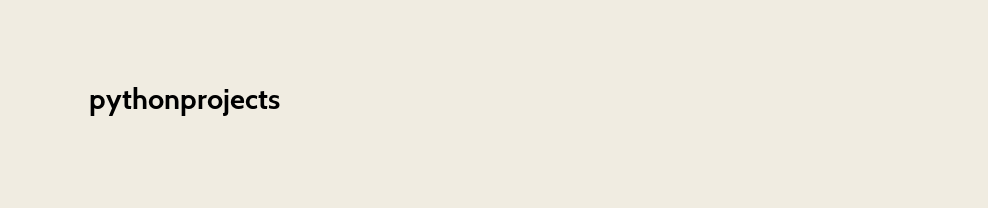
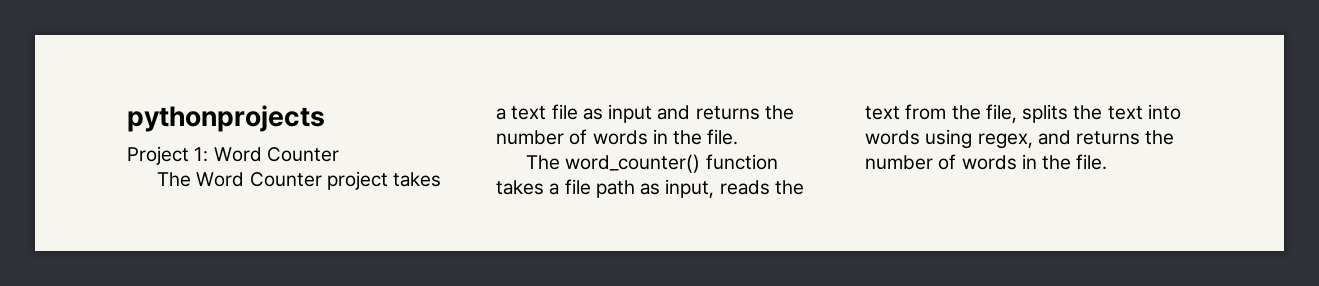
+ Project 1: Word Counter
+ The Word Counter project takes a text file as input and returns the number of words in the file.
+ The word_counter() function takes a file path as input, reads the text from the file, splits the text into words using regex, and returns the number of words in the file.

